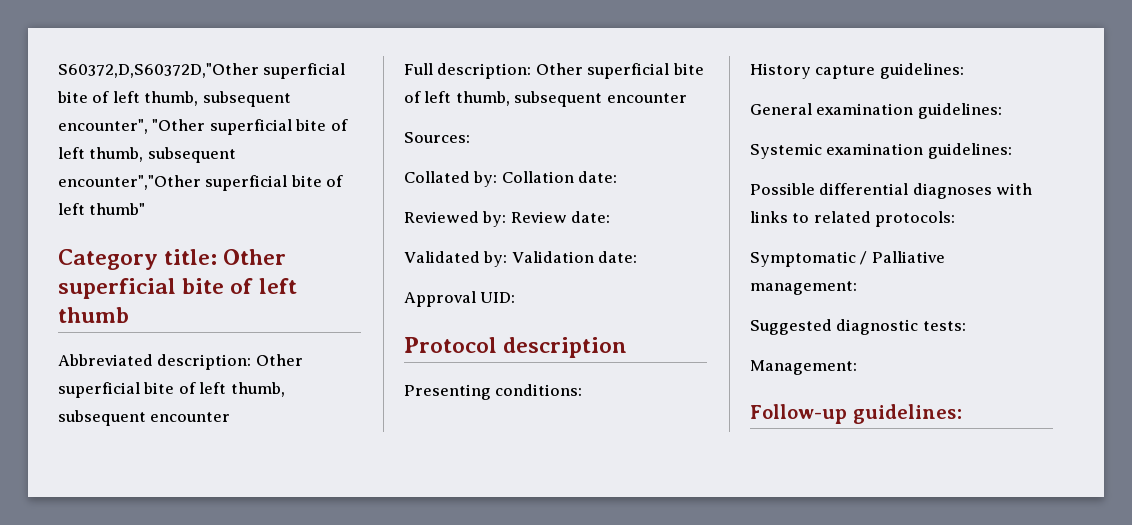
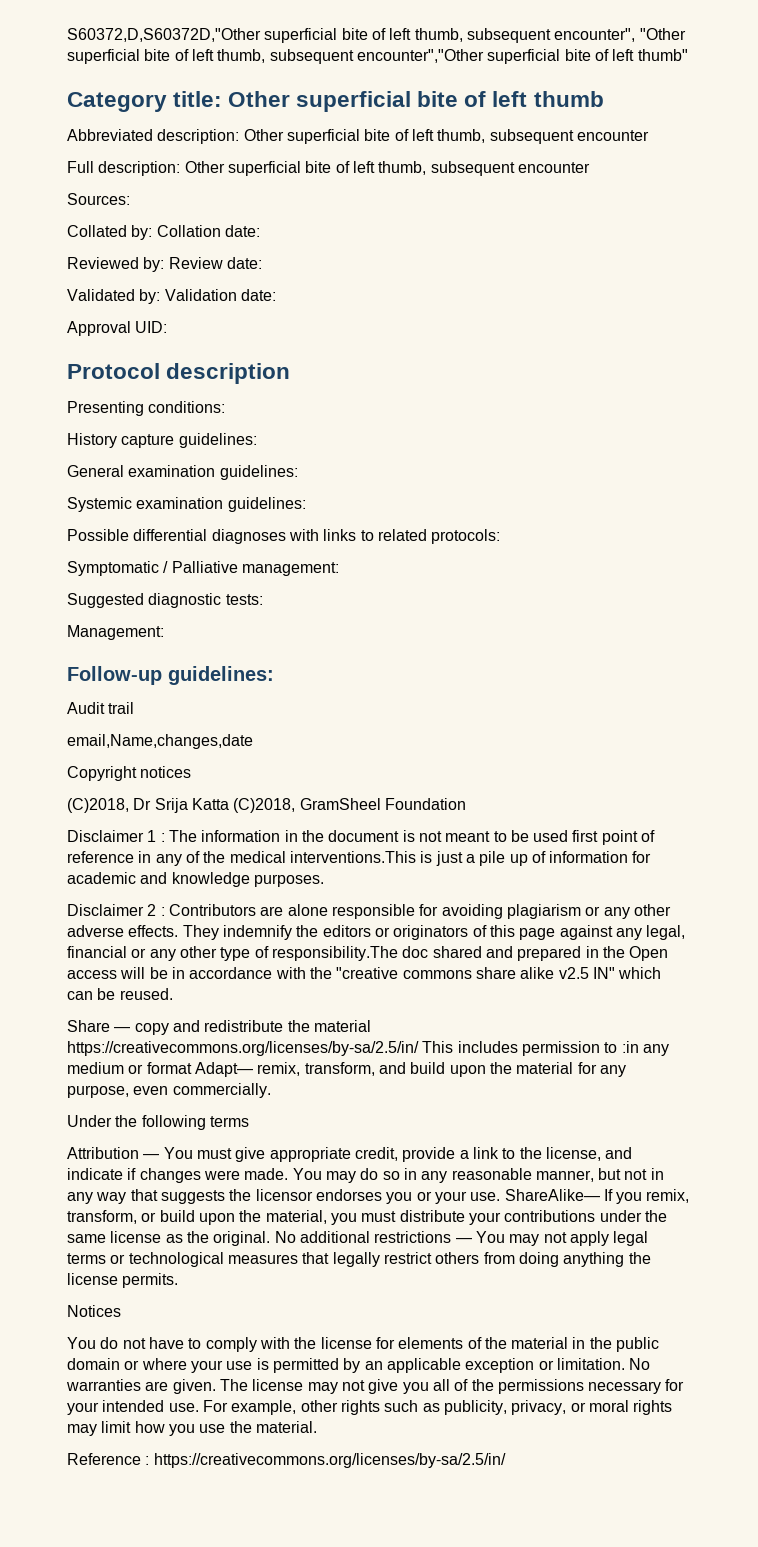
+ Audit trail
+ email,Name,changes,date
+ Copyright notices
+ (C)2018, Dr Srija Katta (C)2018, GramSheel Foundation
+ Disclaimer 1 : The information in the document is not meant to be used first point of reference in any of the medical interventions.This is just a pile up of information for academic and knowledge purposes.
+ Disclaimer 2 : Contributors are alone responsible for avoiding plagiarism or any other adverse effects. They indemnify the editors or originators of this page against any legal, financial or any other type of responsibility.The doc shared and prepared in the Open access will be in accordance with the "creative commons share alike v2.5 IN" which can be reused.
+ Share — copy and redistribute the material https://creativecommons.org/licenses/by-sa/2.5/in/ This includes permission to :in any medium or format Adapt— remix, transform, and build upon the material for any purpose, even commercially.
+ Under the following terms
+ Attribution — You must give appropriate credit, provide a link to the license, and indicate if changes were made. You may do so in any reasonable manner, but not in any way that suggests the licensor endorses you or your use. ShareAlike— If you remix, transform, or build upon the material, you must distribute your contributions under the same license as the original. No additional restrictions — You may not apply legal terms or technological measures that legally restrict others from doing anything the license permits.
+ Notices
+ You do not have to comply with the license for elements of the material in the public domain or where your use is permitted by an applicable exception or limitation. No warranties are given. The license may not give you all of the permissions necessary for your intended use. For example, other rights such as publicity, privacy, or moral rights may limit how you use the material.
+ Reference : https://creativecommons.org/licenses/by-sa/2.5/in/

